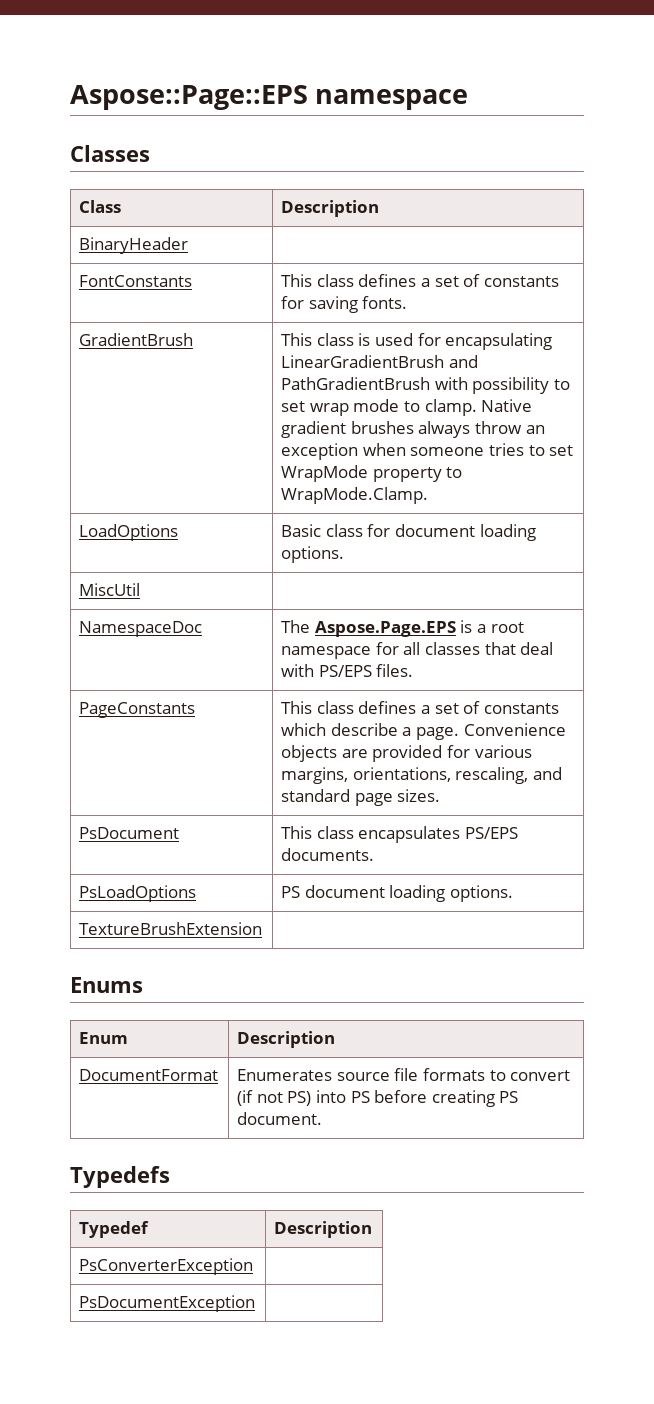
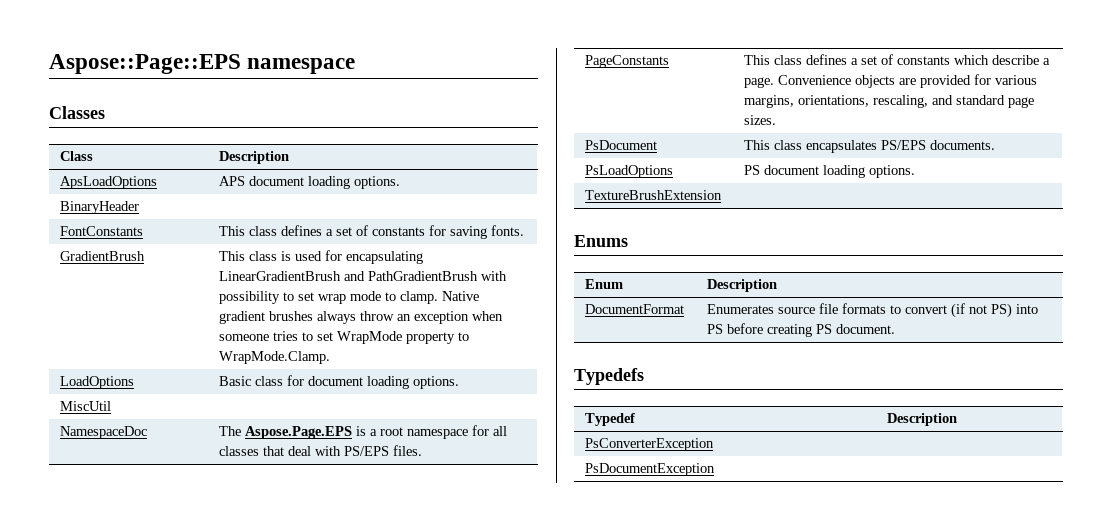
+ ApsLoadOptions | APS document loading options.

